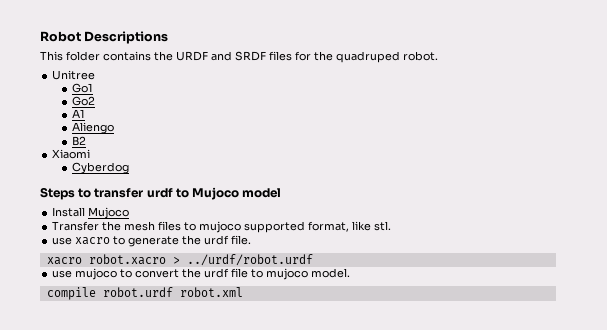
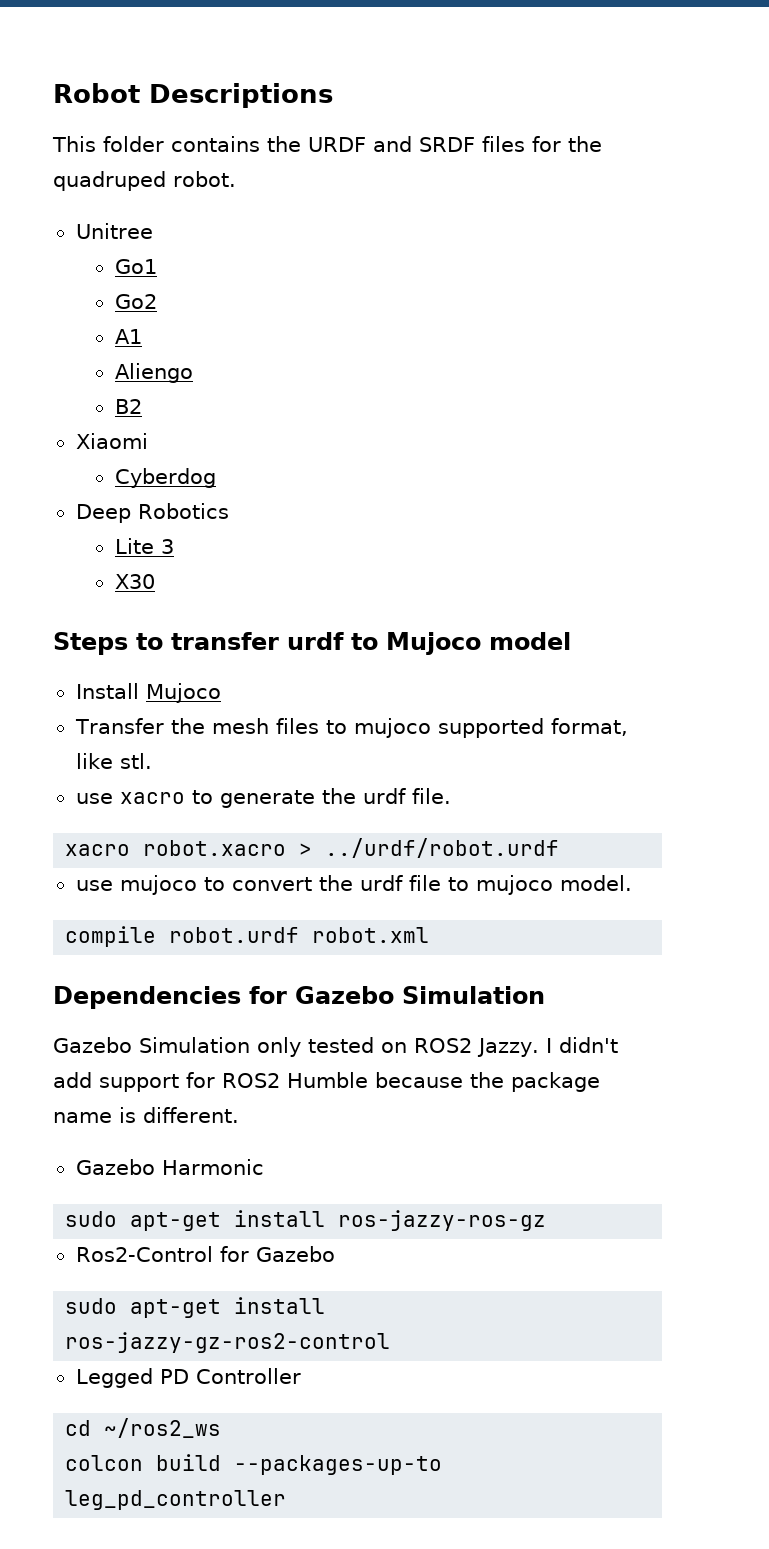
+ Deep Robotics
+ Lite 3
+ X30
+ Dependencies for Gazebo Simulation
+ Gazebo Simulation only tested on ROS2 Jazzy. I didn't add support for ROS2 Humble because the package name is different.
+ Gazebo Harmonic
+ sudo apt-get install ros-jazzy-ros-gz
+ Ros2-Control for Gazebo
+ sudo apt-get install ros-jazzy-gz-ros2-control
+ Legged PD Controller
+ cd ~/ros2_ws
+ colcon build --packages-up-to leg_pd_controller

